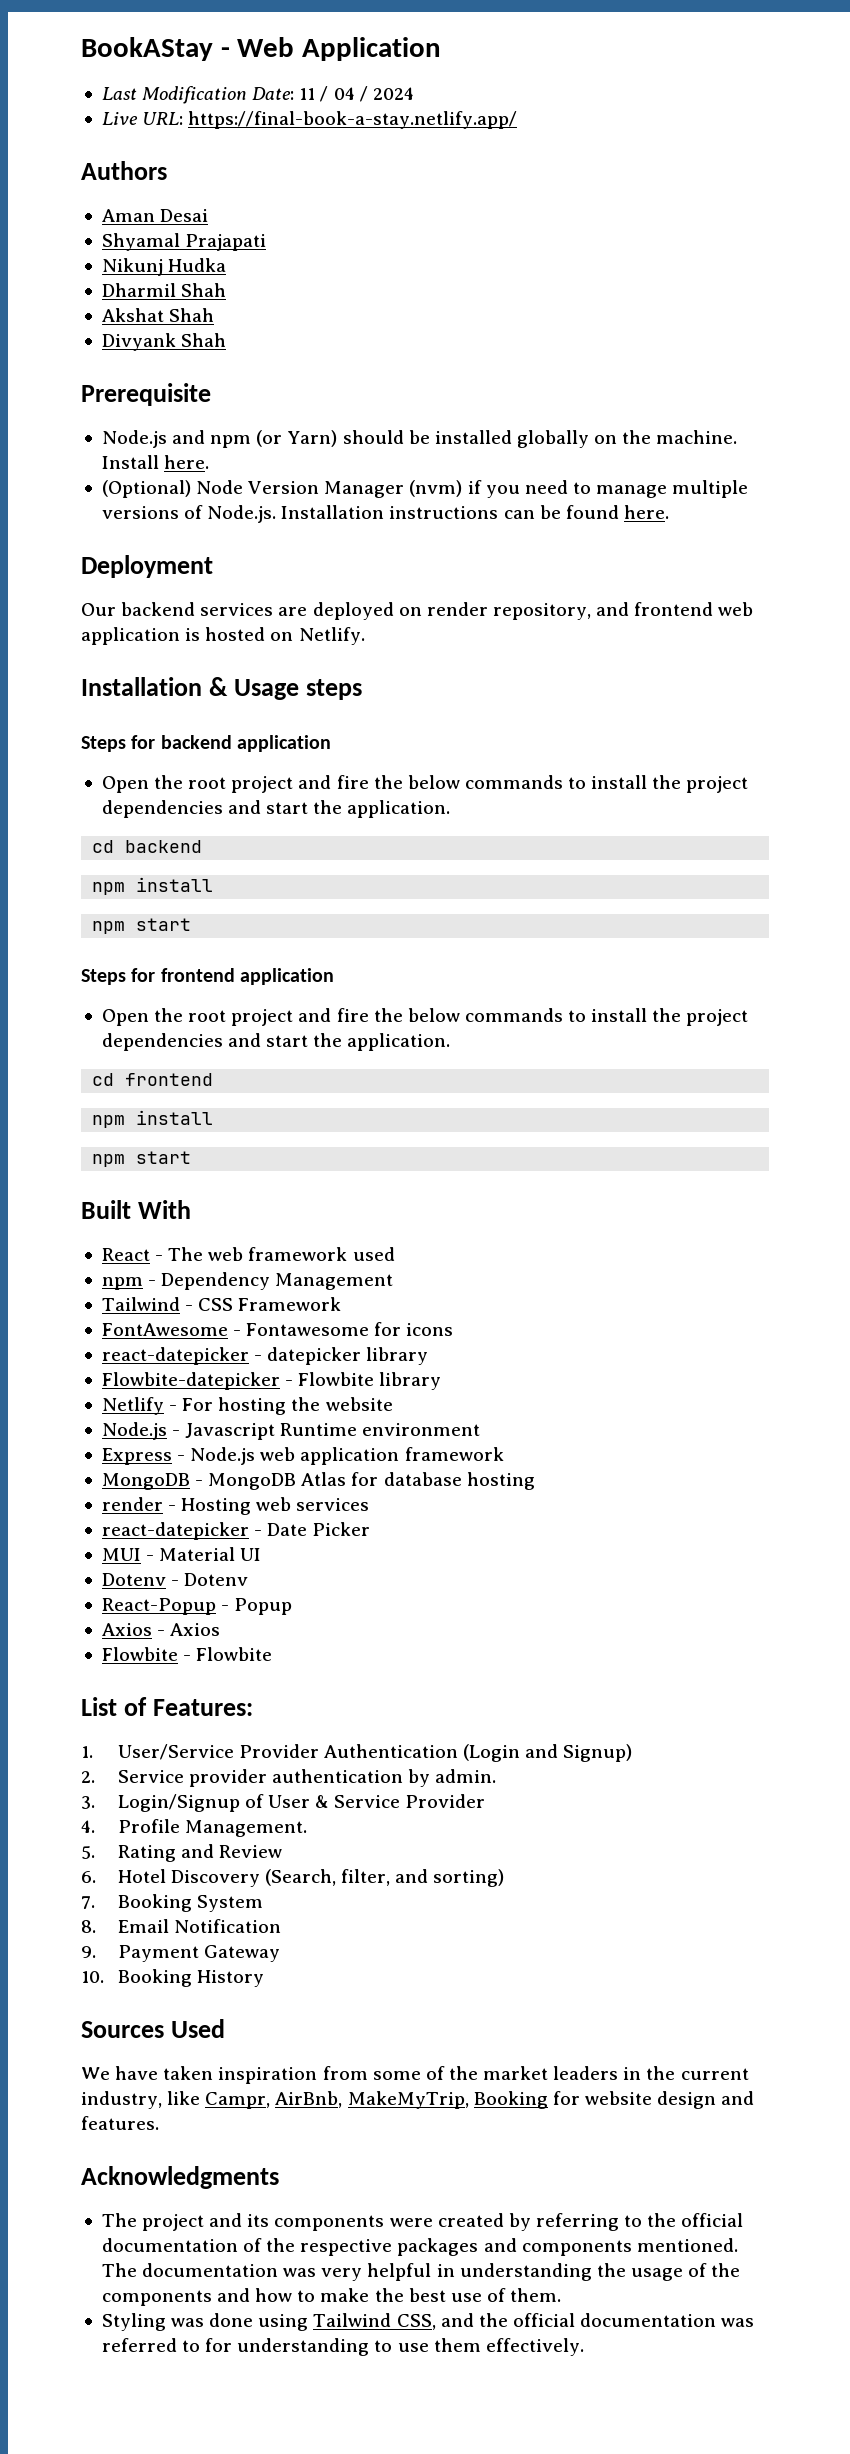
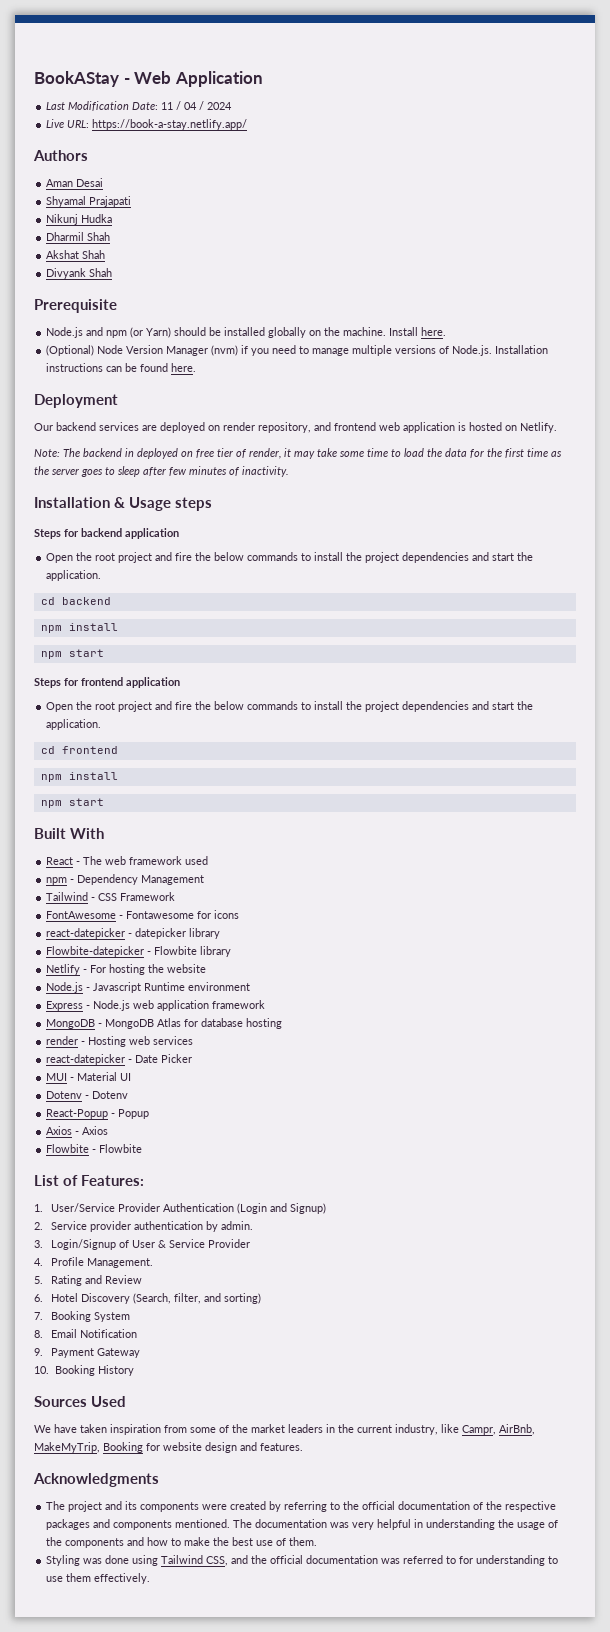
- Live URL: https://final-book-a-stay.netlify.app/
+ Live URL: https://book-a-stay.netlify.app/
+ Note: The backend in deployed on free tier of render, it may take some time to load the data for the first time as the server goes to sleep after few minutes of inactivity.

